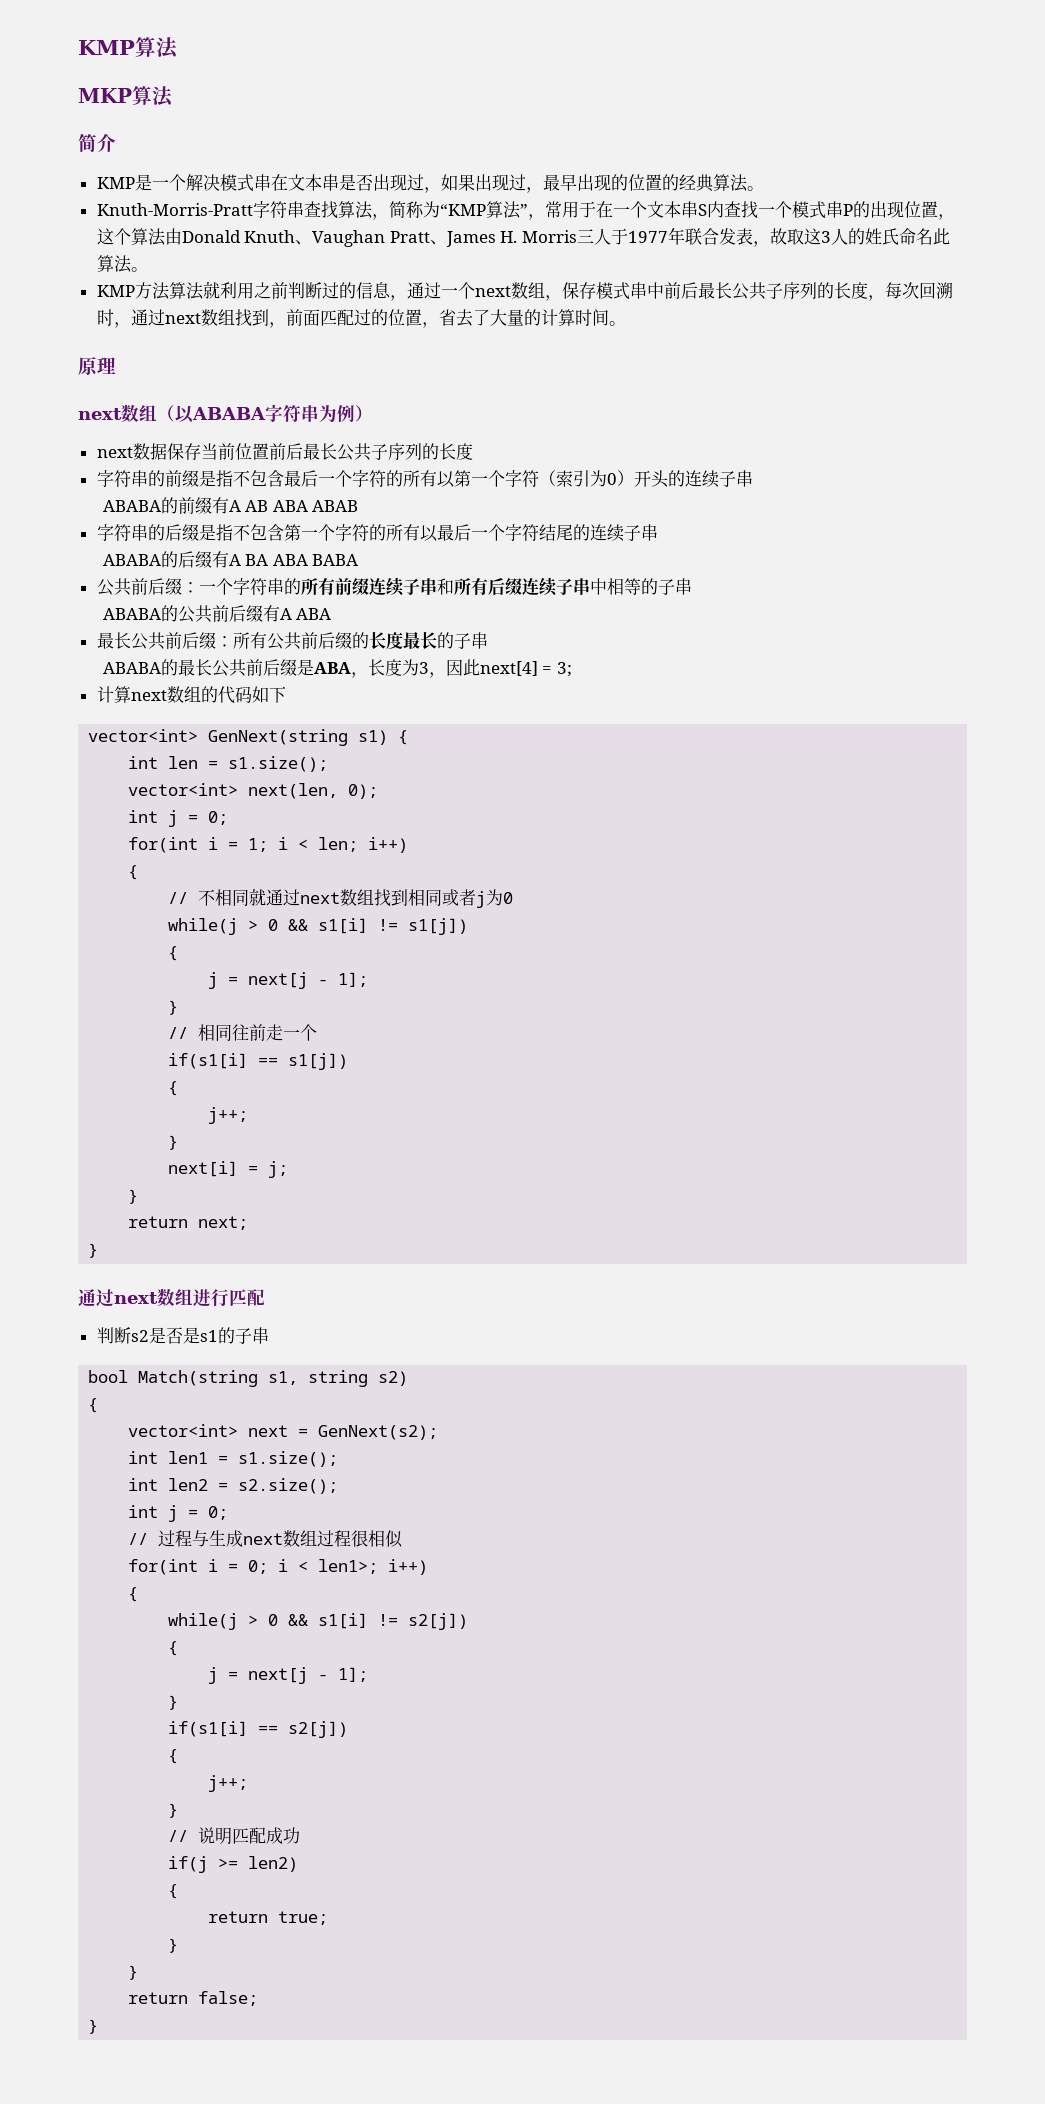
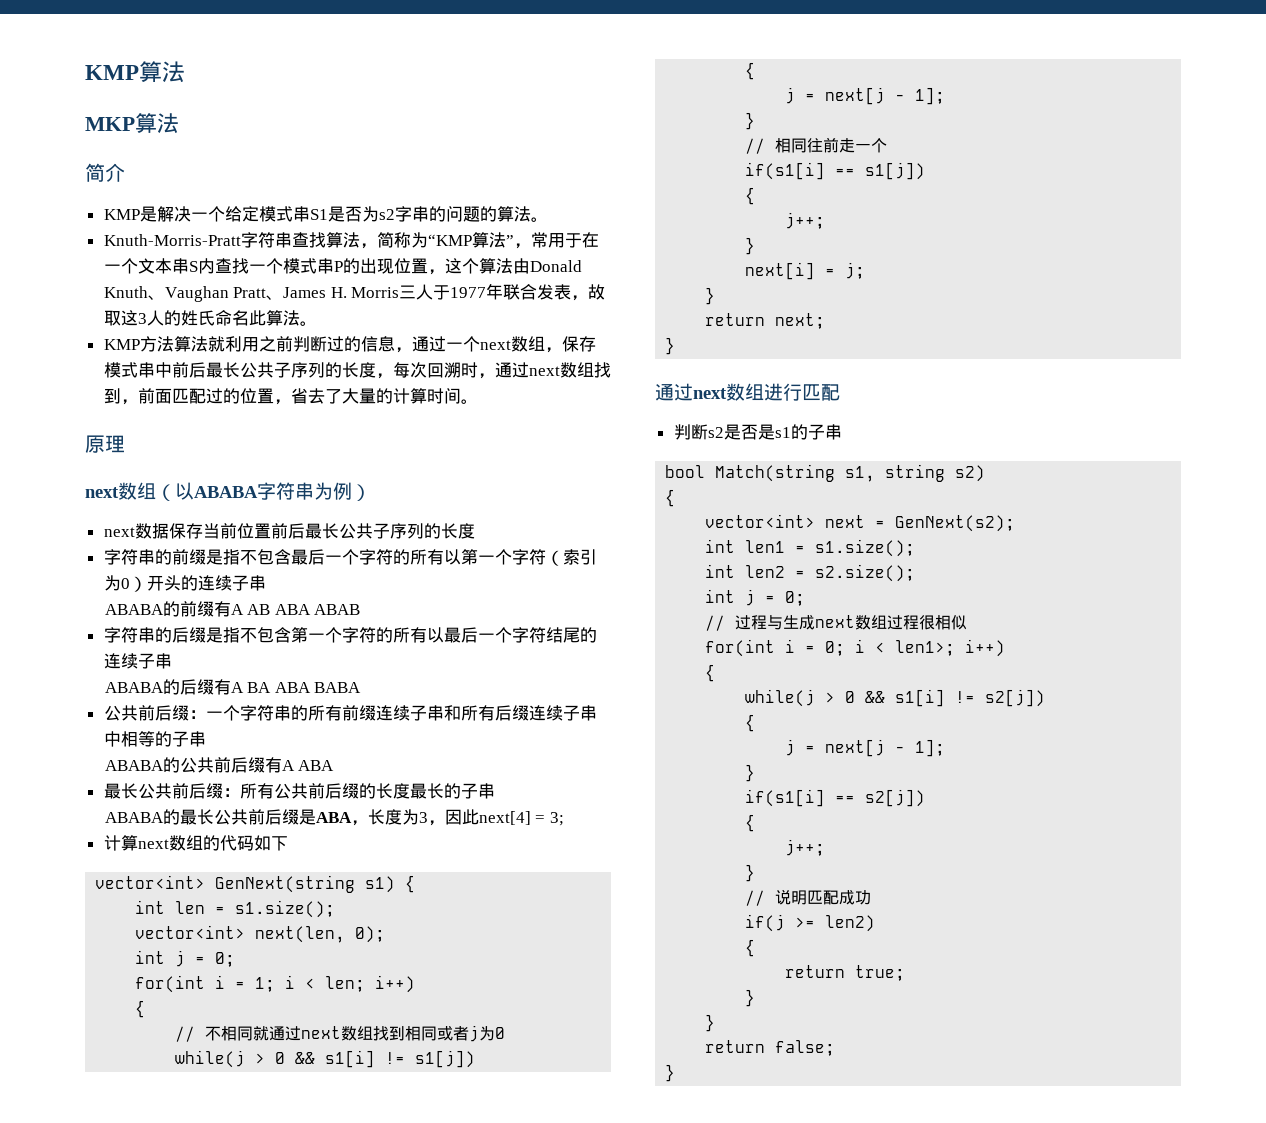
- KMP是一个解决模式串在文本串是否出现过，如果出现过，最早出现的位置的经典算法。
+ KMP是解决一个给定模式串S1是否为s2字串的问题的算法。

